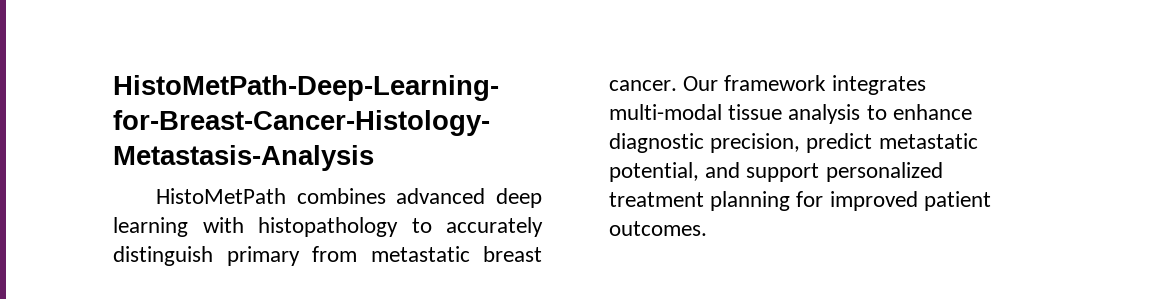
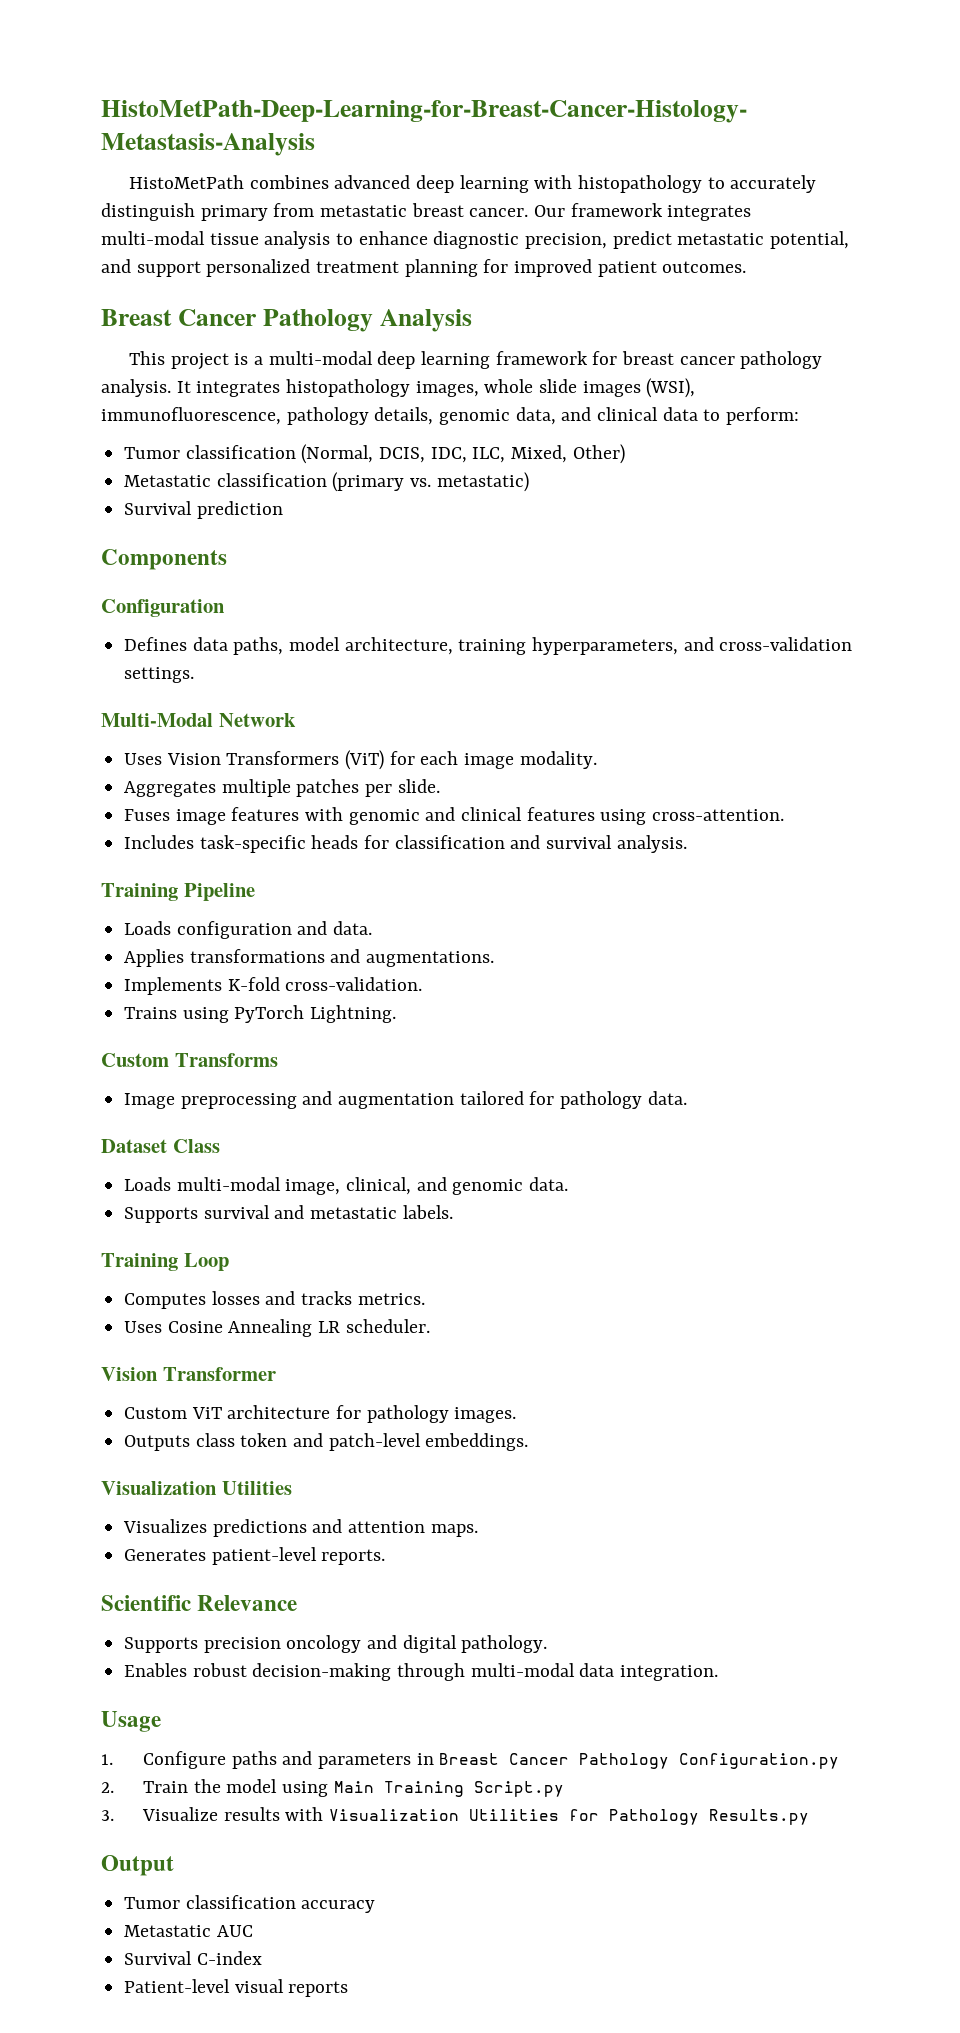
+ Breast Cancer Pathology Analysis
+ This project is a multi-modal deep learning framework for breast cancer pathology analysis. It integrates histopathology images, whole slide images (WSI), immunofluorescence, pathology details, genomic data, and clinical data to perform:
+ Tumor classification (Normal, DCIS, IDC, ILC, Mixed, Other)
+ Metastatic classification (primary vs. metastatic)
+ Survival prediction
+ Components
+ Configuration
+ Defines data paths, model architecture, training hyperparameters, and cross-validation settings.
+ Multi-Modal Network
+ Uses Vision Transformers (ViT) for each image modality.
+ Aggregates multiple patches per slide.
+ Fuses image features with genomic and clinical features using cross-attention.
+ Includes task-specific heads for classification and survival analysis.
+ Training Pipeline
+ Loads configuration and data.
+ Applies transformations and augmentations.
+ Implements K-fold cross-validation.
+ Trains using PyTorch Lightning.
+ Custom Transforms
+ Image preprocessing and augmentation tailored for pathology data.
+ Dataset Class
+ Loads multi-modal image, clinical, and genomic data.
+ Supports survival and metastatic labels.
+ Training Loop
+ Computes losses and tracks metrics.
+ Uses Cosine Annealing LR scheduler.
+ Vision Transformer
+ Custom ViT architecture for pathology images.
+ Outputs class token and patch-level embeddings.
+ Visualization Utilities
+ Visualizes predictions and attention maps.
+ Generates patient-level reports.
+ Scientific Relevance
+ Supports precision oncology and digital pathology.
+ Enables robust decision-making through multi-modal data integration.
+ Usage
+ 1. Configure paths and parameters in Breast Cancer Pathology Configuration.py
+ 2. Train the model using Main Training Script.py
+ 3. Visualize results with Visualization Utilities for Pathology Results.py
+ Output
+ Tumor classification accuracy
+ Metastatic AUC
+ Survival C-index
+ Patient-level visual reports

